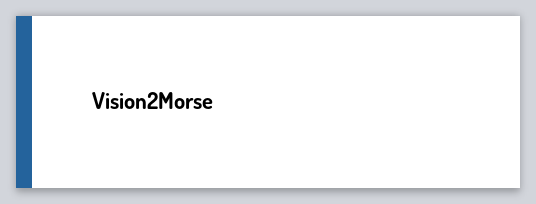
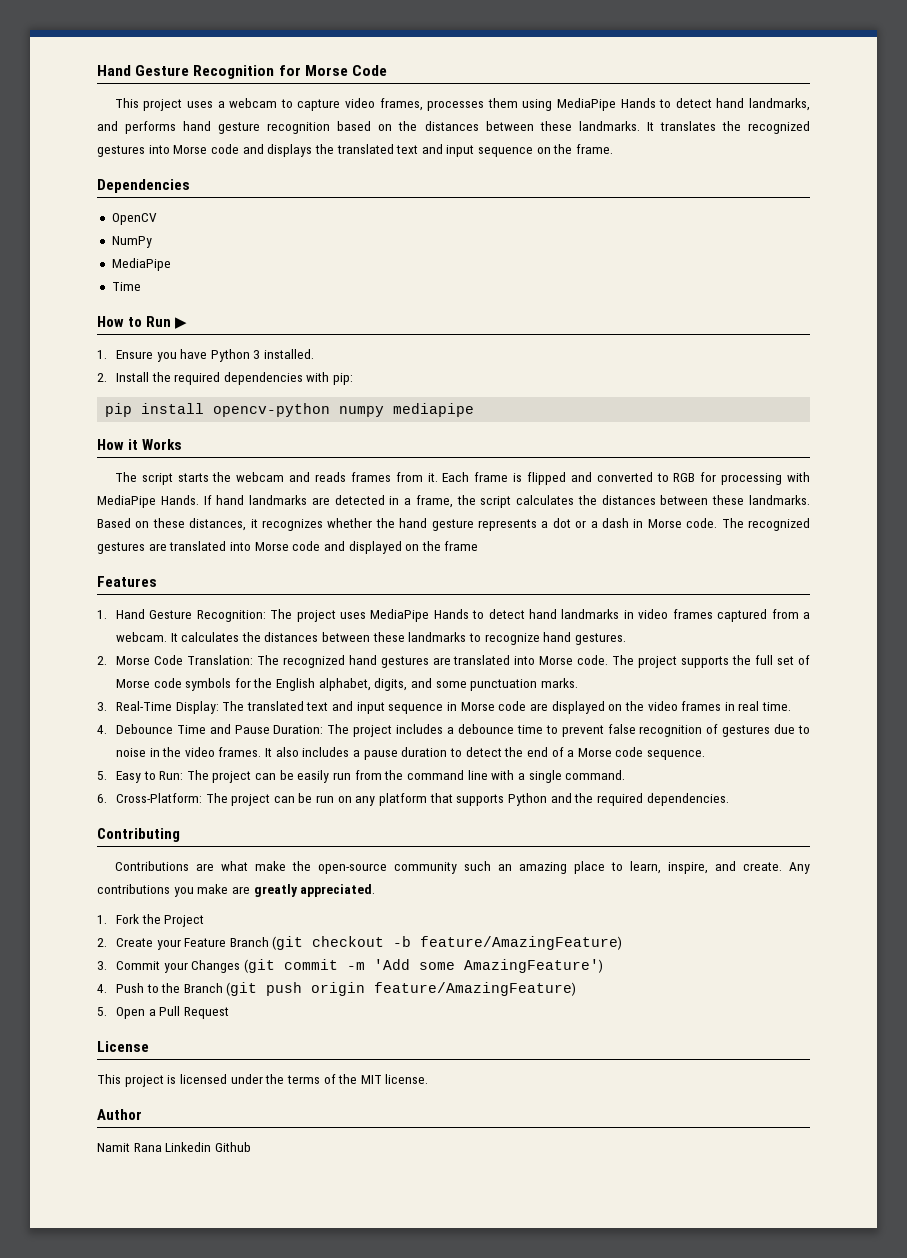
- Vision2Morse
+ Hand Gesture Recognition for Morse Code
+ This project uses a webcam to capture video frames, processes them using MediaPipe Hands to detect hand landmarks, and performs hand gesture recognition based on the distances between these landmarks. It translates the recognized gestures into Morse code and displays the translated text and input sequence on the frame.
+ Dependencies
+ OpenCV
+ NumPy
+ MediaPipe
+ Time
+ How to Run ▶
+ 1. Ensure you have Python 3 installed.
+ 2. Install the required dependencies with pip:
+ pip install opencv-python numpy mediapipe
+ How it Works
+ The script starts the webcam and reads frames from it. Each frame is flipped and converted to RGB for processing with MediaPipe Hands. If hand landmarks are detected in a frame, the script calculates the distances between these landmarks. Based on these distances, it recognizes whether the hand gesture represents a dot or a dash in Morse code. The recognized gestures are translated into Morse code and displayed on the frame
+ Features
+ 1. Hand Gesture Recognition: The project uses MediaPipe Hands to detect hand landmarks in video frames captured from a webcam. It calculates the distances between these landmarks to recognize hand gestures.
+ 2. Morse Code Translation: The recognized hand gestures are translated into Morse code. The project supports the full set of Morse code symbols for the English alphabet, digits, and some punctuation marks.
+ 3. Real-Time Display: The translated text and input sequence in Morse code are displayed on the video frames in real time.
+ 4. Debounce Time and Pause Duration: The project includes a debounce time to prevent false recognition of gestures due to noise in the video frames. It also includes a pause duration to detect the end of a Morse code sequence.
+ 5. Easy to Run: The project can be easily run from the command line with a single command.
+ 6. Cross-Platform: The project can be run on any platform that supports Python and the required dependencies.
+ Contributing
+ Contributions are what make the open-source community such an amazing place to learn, inspire, and create. Any contributions you make are greatly appreciated.
+ 1. Fork the Project
+ 2. Create your Feature Branch (git checkout -b feature/AmazingFeature)
+ 3. Commit your Changes (git commit -m 'Add some AmazingFeature')
+ 4. Push to the Branch (git push origin feature/AmazingFeature)
+ 5. Open a Pull Request
+ License
+ This project is licensed under the terms of the MIT license.
+ Author
+ Namit Rana Linkedin Github

